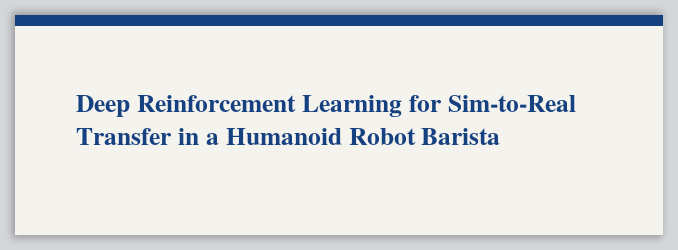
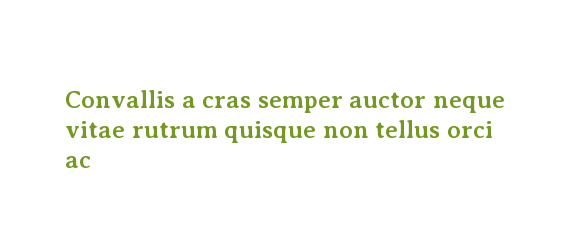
- Deep Reinforcement Learning for Sim-to-Real Transfer in a Humanoid Robot Barista
+ Convallis a cras semper auctor neque vitae rutrum quisque non tellus orci ac

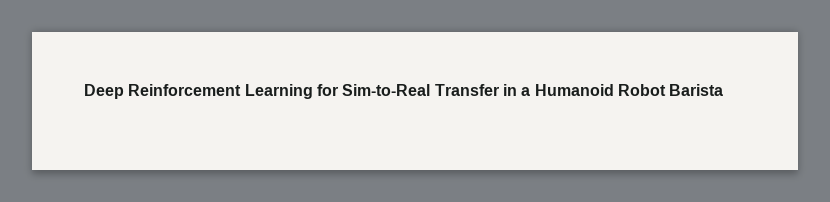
- Convallis a cras semper auctor neque vitae rutrum quisque non tellus orci ac
+ Deep Reinforcement Learning for Sim-to-Real Transfer in a Humanoid Robot Barista

